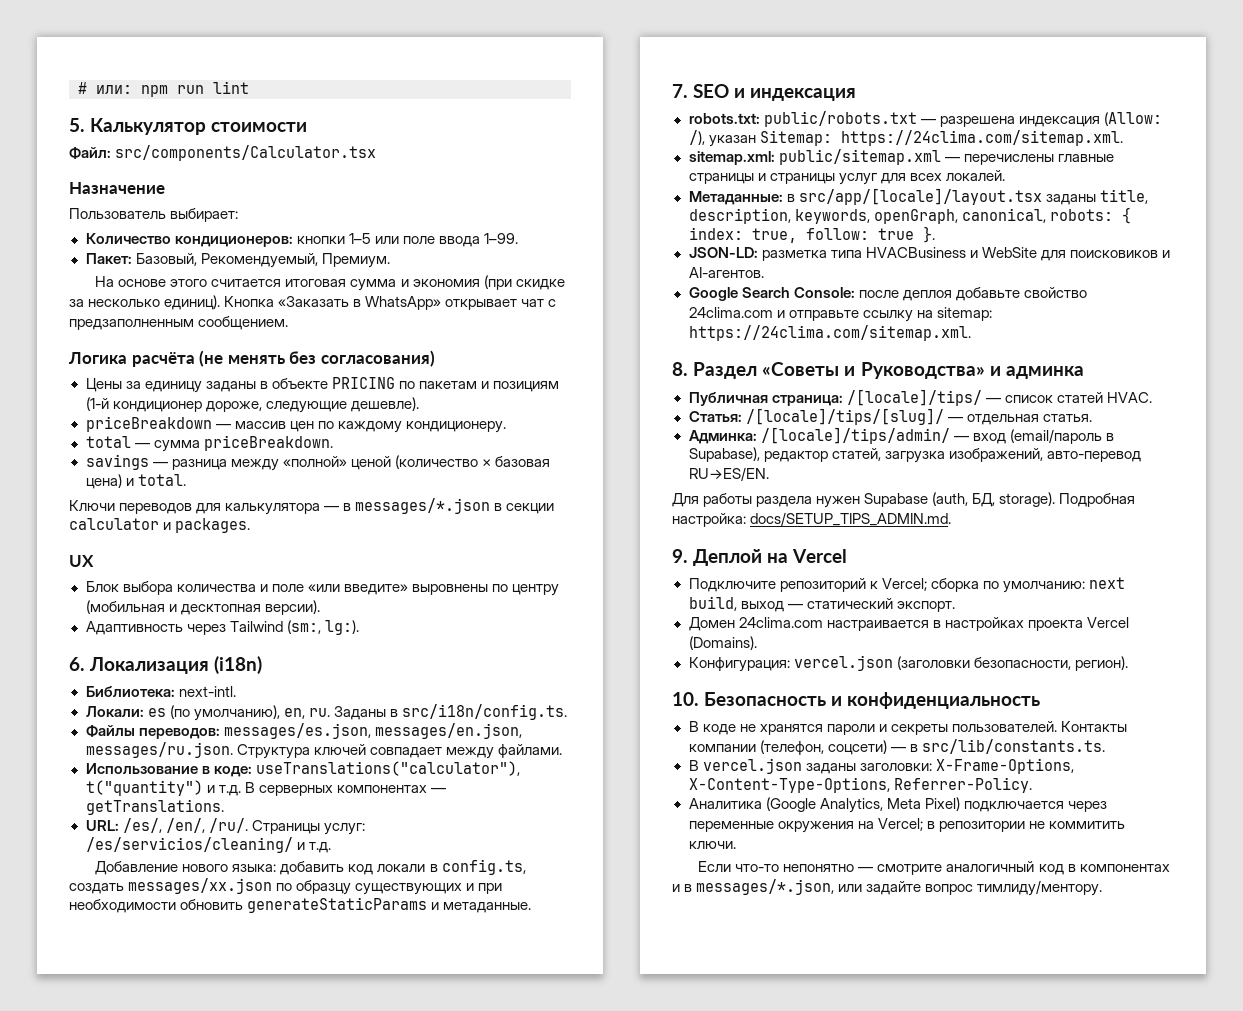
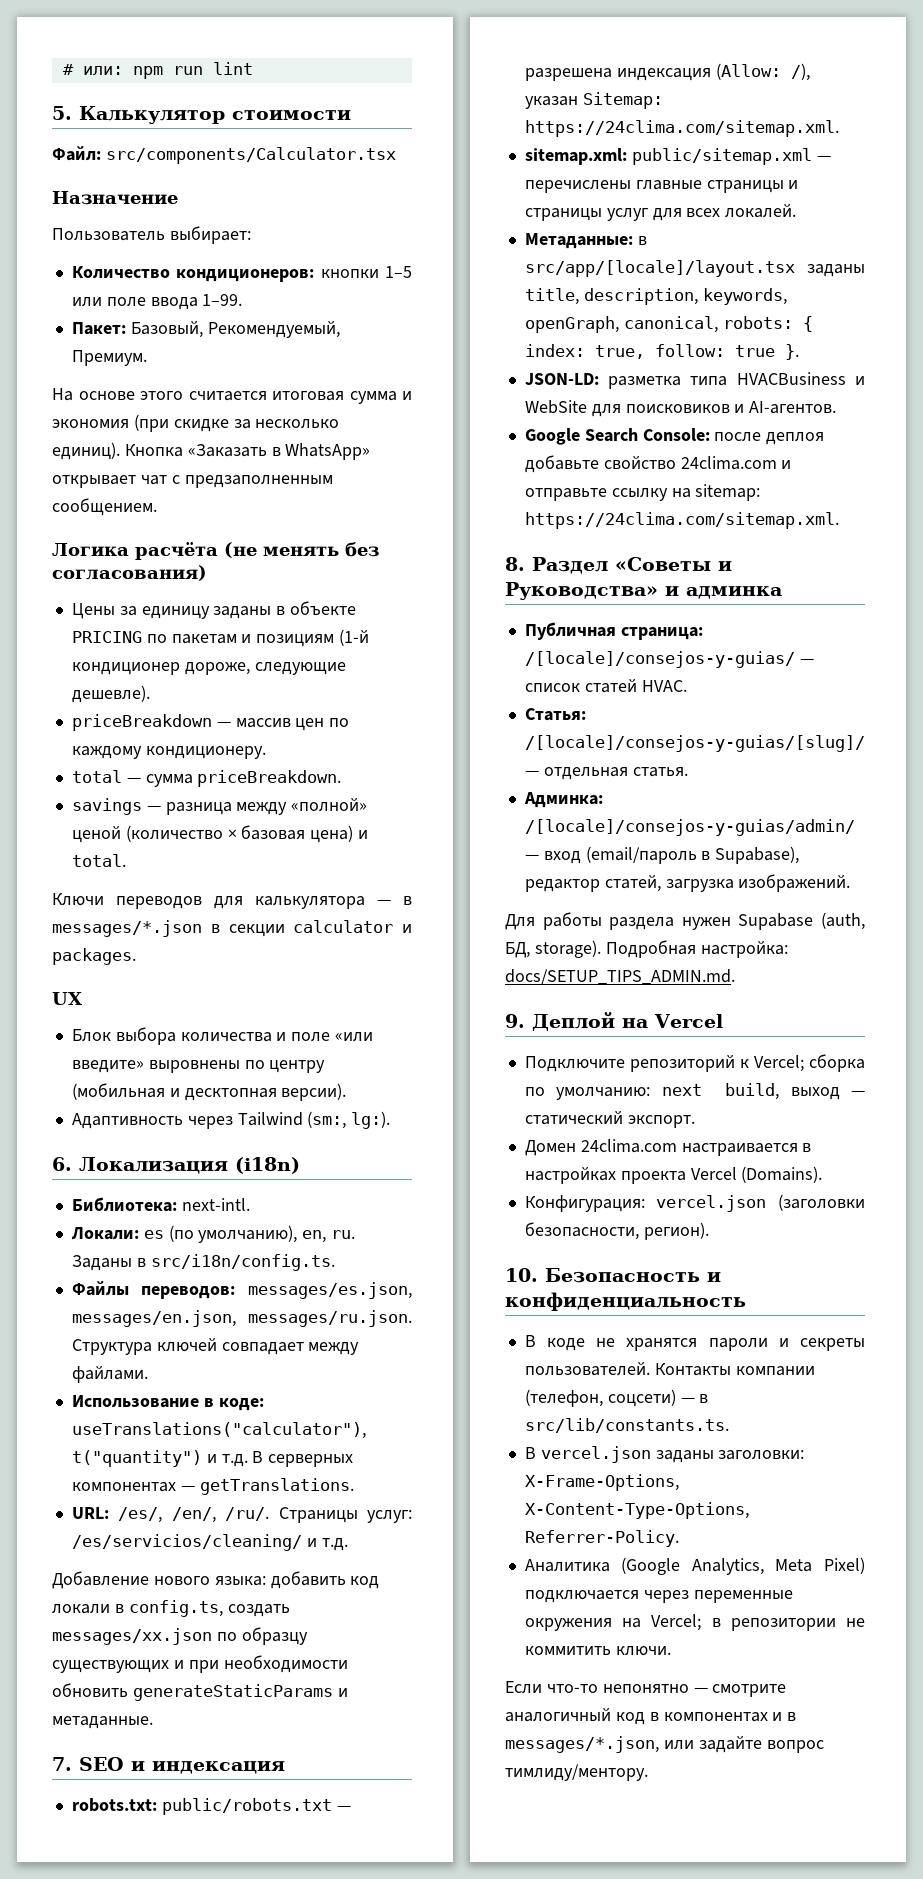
- Публичная страница: /[locale]/tips/ — список статей HVAC.
+ Публичная страница: /[locale]/consejos-y-guias/ — список статей HVAC.
- Статья: /[locale]/tips/[slug]/ — отдельная статья.
+ Статья: /[locale]/consejos-y-guias/[slug]/ — отдельная статья.
- Админка: /[locale]/tips/admin/ — вход (email/пароль в Supabase), редактор статей, загрузка изображений, авто-перевод RU→ES/EN.
+ Админка: /[locale]/consejos-y-guias/admin/ — вход (email/пароль в Supabase), редактор статей, загрузка изображений.

